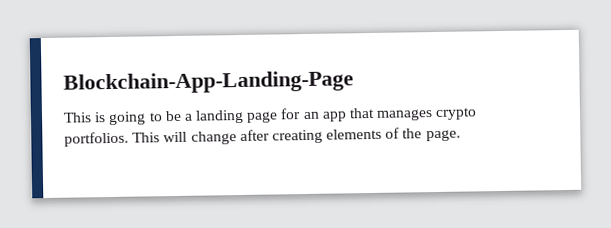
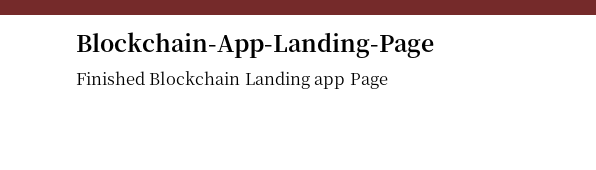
- This is going to be a landing page for an app that manages crypto portfolios. This will change after creating elements of the page.
+ Finished Blockchain Landing app Page

